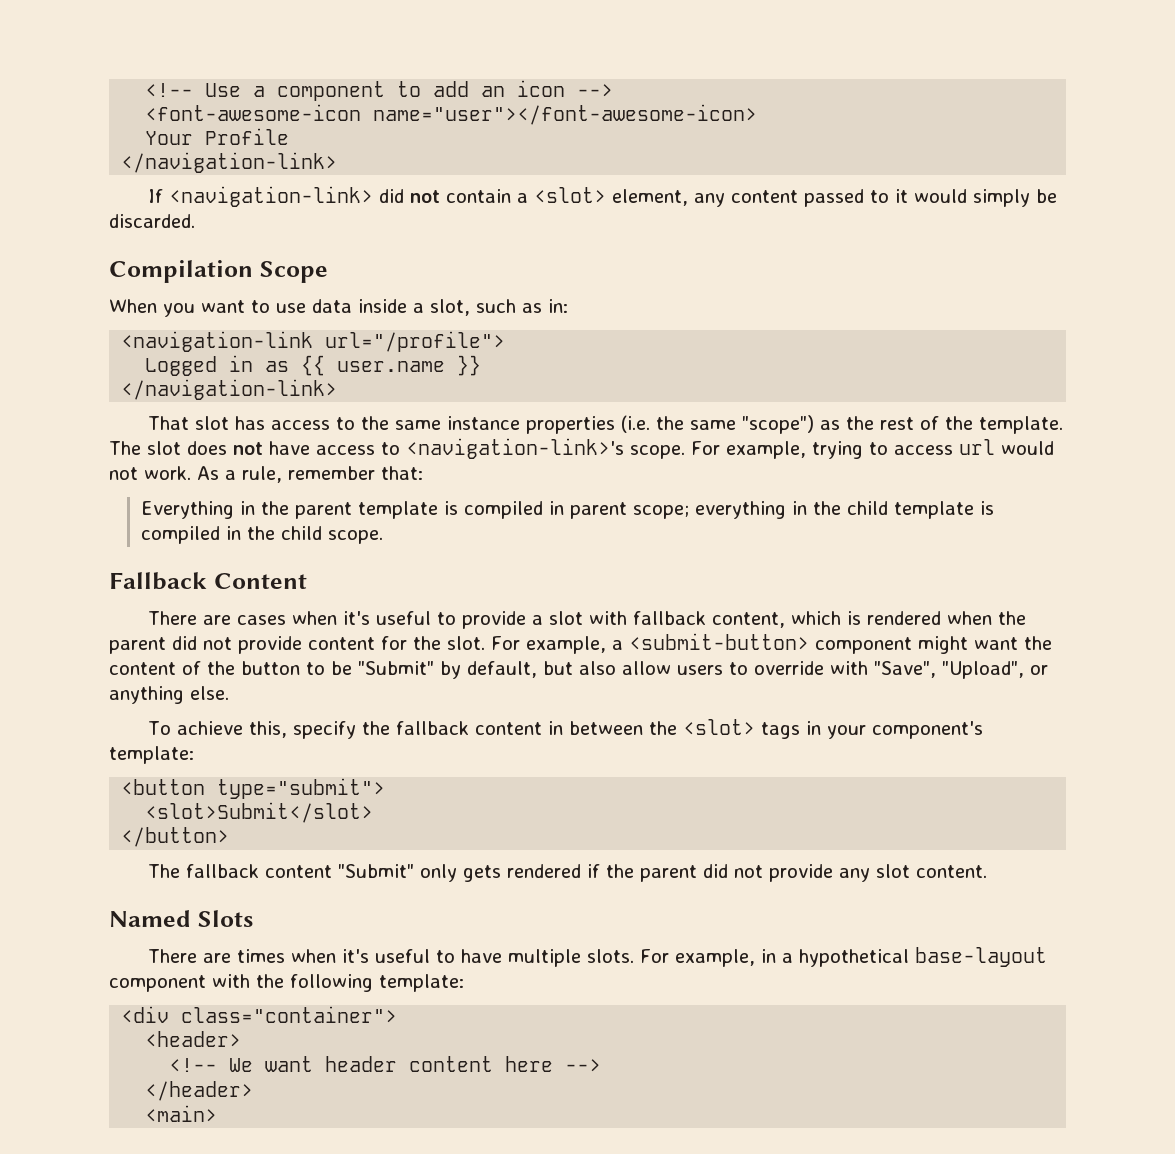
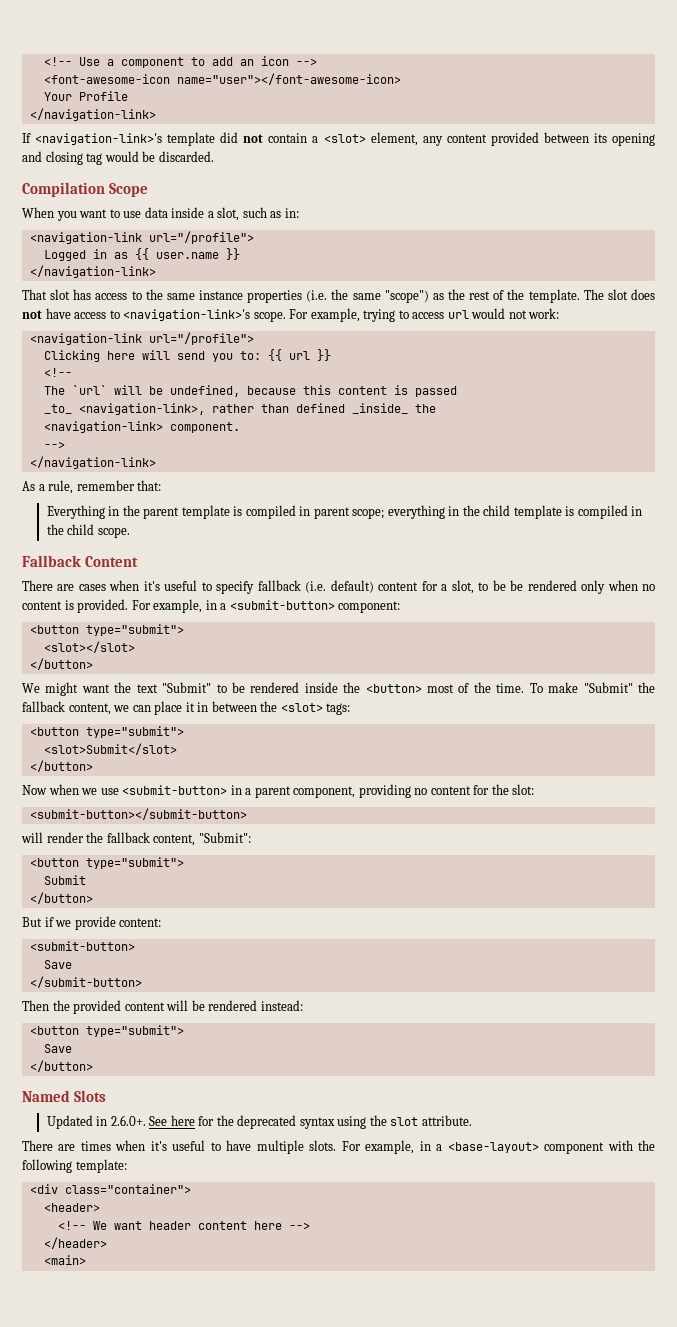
- If <navigation-link> did not contain a <slot> element, any content passed to it would simply be discarded.
+ If <navigation-link>'s template did not contain a <slot> element, any content provided between its opening and closing tag would be discarded.
- For example, trying to access url would not work. As a rule, remember that:
+ For example, trying to access url would not work:
+ <navigation-link url="/profile">
+ Clicking here will send you to: {{ url }}
+ <!--
+ The `url` will be undefined, because this content is passed
+ _to_ <navigation-link>, rather than defined _inside_ the
+ <navigation-link> component.
+ -->
+ </navigation-link>
+ As a rule, remember that:
- There are cases when it's useful to provide a slot with fallback content, which is rendered when the parent did not provide content for the slot. For example, a <submit-button> component might want the content of the button to be "Submit" by default, but also allow users to override with "Save", "Upload", or anything else.
- To achieve this, specify the fallback content in between the <slot> tags in your component's template:
+ There are cases when it's useful to specify fallback (i.e. default) content for a slot, to be be rendered only when no content is provided. For example, in a <submit-button> component:
+ <button type="submit">
+ <slot></slot>
+ </button>
+ We might want the text "Submit" to be rendered inside the <button> most of the time. To make "Submit" the fallback content, we can place it in between the <slot> tags:
  <button type="submit">
  <slot>Submit</slot>
  </button>
- The fallback content "Submit" only gets rendered if the parent did not provide any slot content.
+ Now when we use <submit-button> in a parent component, providing no content for the slot:
+ <submit-button></submit-button>
+ will render the fallback content, "Submit":
+ <button type="submit">
+ Submit
+ </button>
+ But if we provide content:
+ <submit-button>
+ Save
+ </submit-button>
+ Then the provided content will be rendered instead:
+ <button type="submit">
+ Save
+ </button>
  Named Slots
+ Updated in 2.6.0+. See here for the deprecated syntax using the slot attribute.
- For example, in a hypothetical base-layout component with the following template:
+ For example, in a <base-layout> component with the following template:

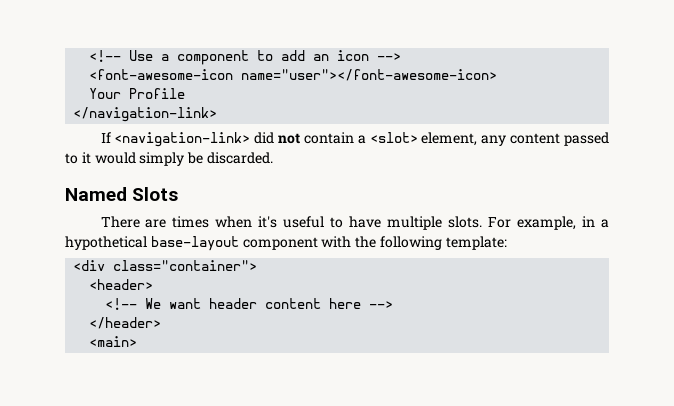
- If <navigation-link>'s template did not contain a <slot> element, any content provided between its opening and closing tag would be discarded.
- Compilation Scope
- When you want to use data inside a slot, such as in:
- <navigation-link url="/profile">
- Logged in as {{ user.name }}
- </navigation-link>
- That slot has access to the same instance properties (i.e. the same "scope") as the rest of the template. The slot does not have access to <navigation-link>'s scope. For example, trying to access url would not work:
- <navigation-link url="/profile">
- Clicking here will send you to: {{ url }}
- <!--
- The `url` will be undefined, because this content is passed
- _to_ <navigation-link>, rather than defined _inside_ the
- <navigation-link> component.
- -->
- </navigation-link>
- As a rule, remember that:
- Everything in the parent template is compiled in parent scope; everything in the child template is compiled in the child scope.
- Fallback Content
- There are cases when it's useful to specify fallback (i.e. default) content for a slot, to be be rendered only when no content is provided. For example, in a <submit-button> component:
- <button type="submit">
- <slot></slot>
- </button>
- We might want the text "Submit" to be rendered inside the <button> most of the time. To make "Submit" the fallback content, we can place it in between the <slot> tags:
- <button type="submit">
- <slot>Submit</slot>
- </button>
- Now when we use <submit-button> in a parent component, providing no content for the slot:
- <submit-button></submit-button>
- will render the fallback content, "Submit":
- <button type="submit">
- Submit
- </button>
- But if we provide content:
- <submit-button>
- Save
- </submit-button>
- Then the provided content will be rendered instead:
- <button type="submit">
- Save
- </button>
+ If <navigation-link> did not contain a <slot> element, any content passed to it would simply be discarded.
  Named Slots
- Updated in 2.6.0+. See here for the deprecated syntax using the slot attribute.
- For example, in a <base-layout> component with the following template:
+ For example, in a hypothetical base-layout component with the following template:

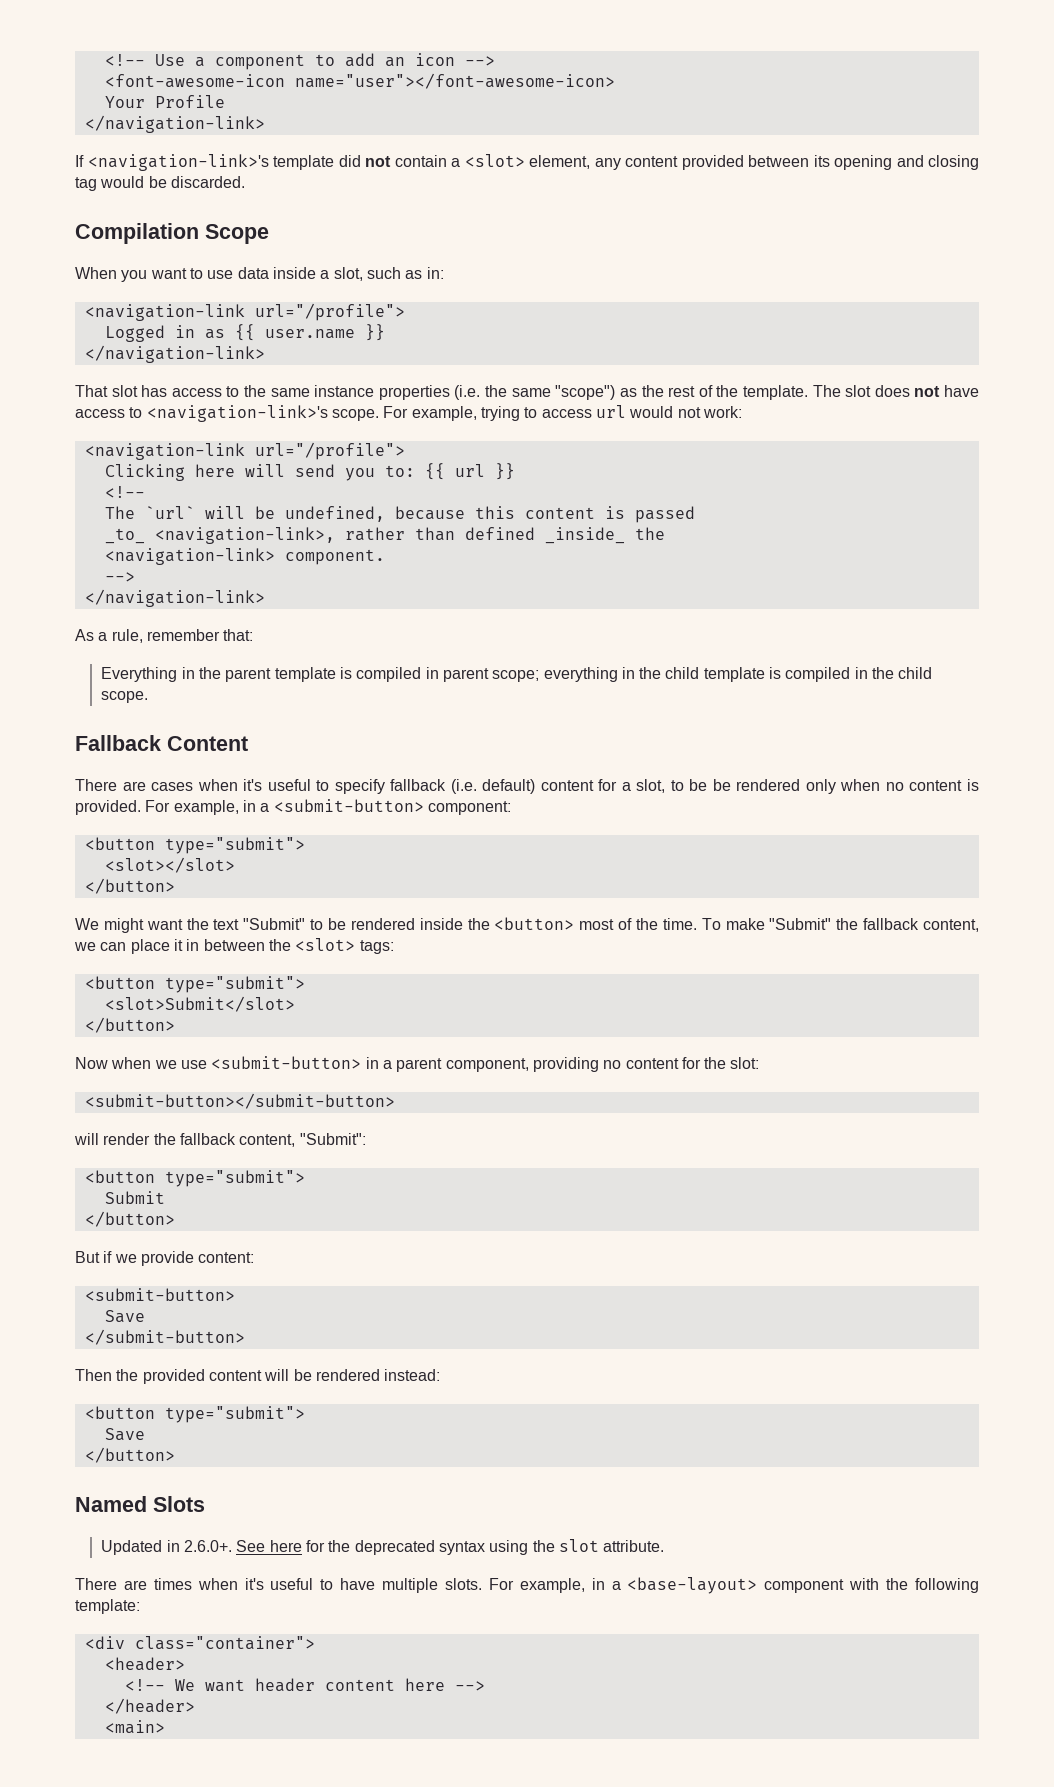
- If <navigation-link> did not contain a <slot> element, any content passed to it would simply be discarded.
+ If <navigation-link>'s template did not contain a <slot> element, any content provided between its opening and closing tag would be discarded.
+ Compilation Scope
+ When you want to use data inside a slot, such as in:
+ <navigation-link url="/profile">
+ Logged in as {{ user.name }}
+ </navigation-link>
+ That slot has access to the same instance properties (i.e. the same "scope") as the rest of the template. The slot does not have access to <navigation-link>'s scope. For example, trying to access url would not work:
+ <navigation-link url="/profile">
+ Clicking here will send you to: {{ url }}
+ <!--
+ The `url` will be undefined, because this content is passed
+ _to_ <navigation-link>, rather than defined _inside_ the
+ <navigation-link> component.
+ -->
+ </navigation-link>
+ As a rule, remember that:
+ Everything in the parent template is compiled in parent scope; everything in the child template is compiled in the child scope.
+ Fallback Content
+ There are cases when it's useful to specify fallback (i.e. default) content for a slot, to be be rendered only when no content is provided. For example, in a <submit-button> component:
+ <button type="submit">
+ <slot></slot>
+ </button>
+ We might want the text "Submit" to be rendered inside the <button> most of the time. To make "Submit" the fallback content, we can place it in between the <slot> tags:
+ <button type="submit">
+ <slot>Submit</slot>
+ </button>
+ Now when we use <submit-button> in a parent component, providing no content for the slot:
+ <submit-button></submit-button>
+ will render the fallback content, "Submit":
+ <button type="submit">
+ Submit
+ </button>
+ But if we provide content:
+ <submit-button>
+ Save
+ </submit-button>
+ Then the provided content will be rendered instead:
+ <button type="submit">
+ Save
+ </button>
  Named Slots
+ Updated in 2.6.0+. See here for the deprecated syntax using the slot attribute.
- For example, in a hypothetical base-layout component with the following template:
+ For example, in a <base-layout> component with the following template:

